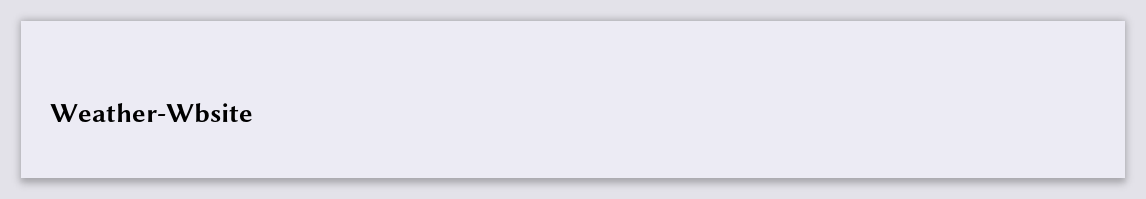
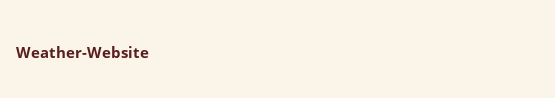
- Weather-Wbsite
+ Weather-Website

